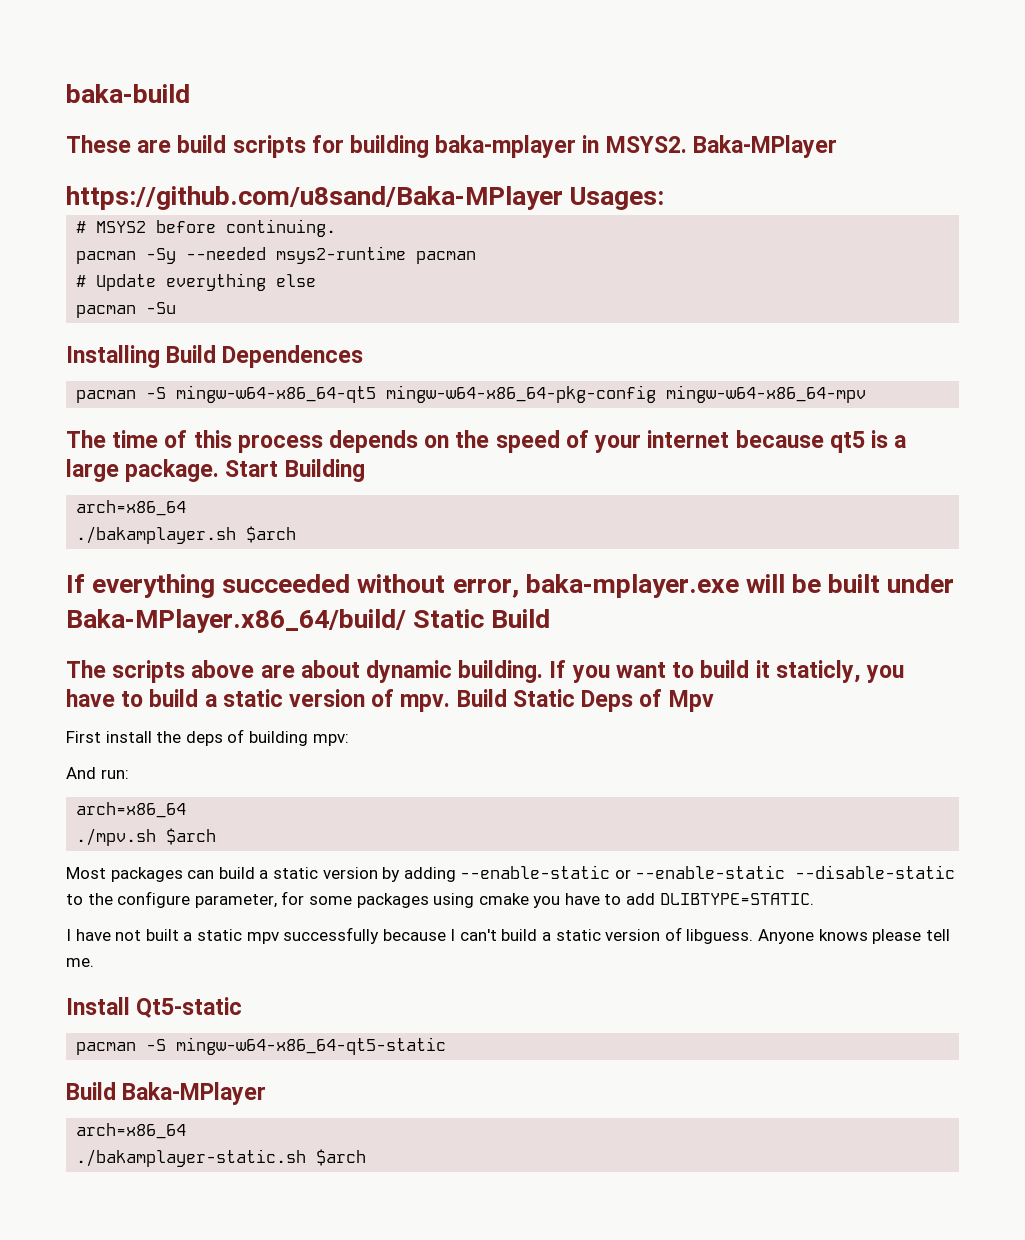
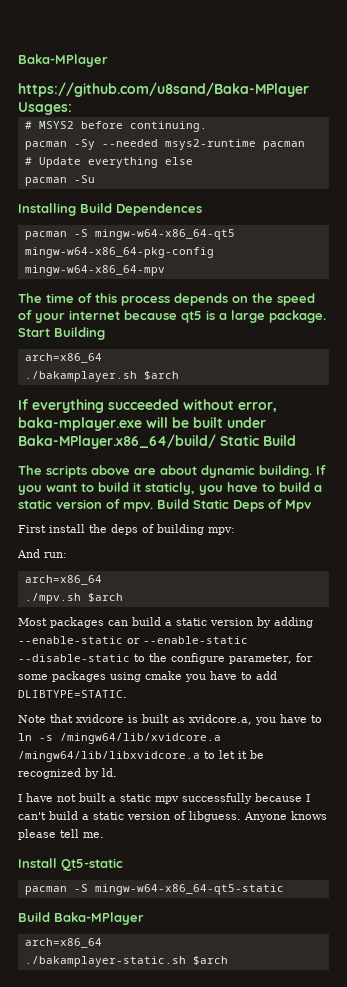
- baka-build
- These are build scripts for building baka-mplayer in MSYS2.
+ Note that xvidcore is built as xvidcore.a, you have to ln -s /mingw64/lib/xvidcore.a /mingw64/lib/libxvidcore.a to let it be recognized by ld.

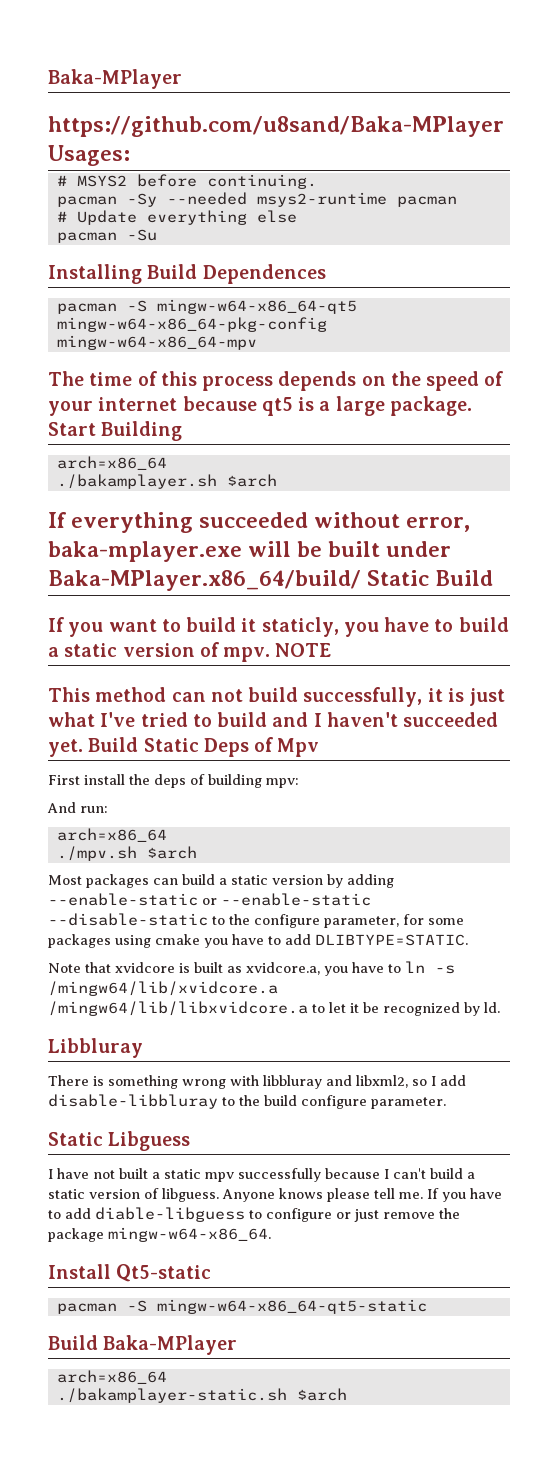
- The scripts above are about dynamic building.
+ NOTE
+ This method can not build successfully, it is just what I've tried to build and I haven't succeeded yet.
+ Libbluray
+ There is something wrong with libbluray and libxml2, so I add disable-libbluray to the build configure parameter.
+ Static Libguess
+ If you have to add diable-libguess to configure or just remove the package mingw-w64-x86_64.

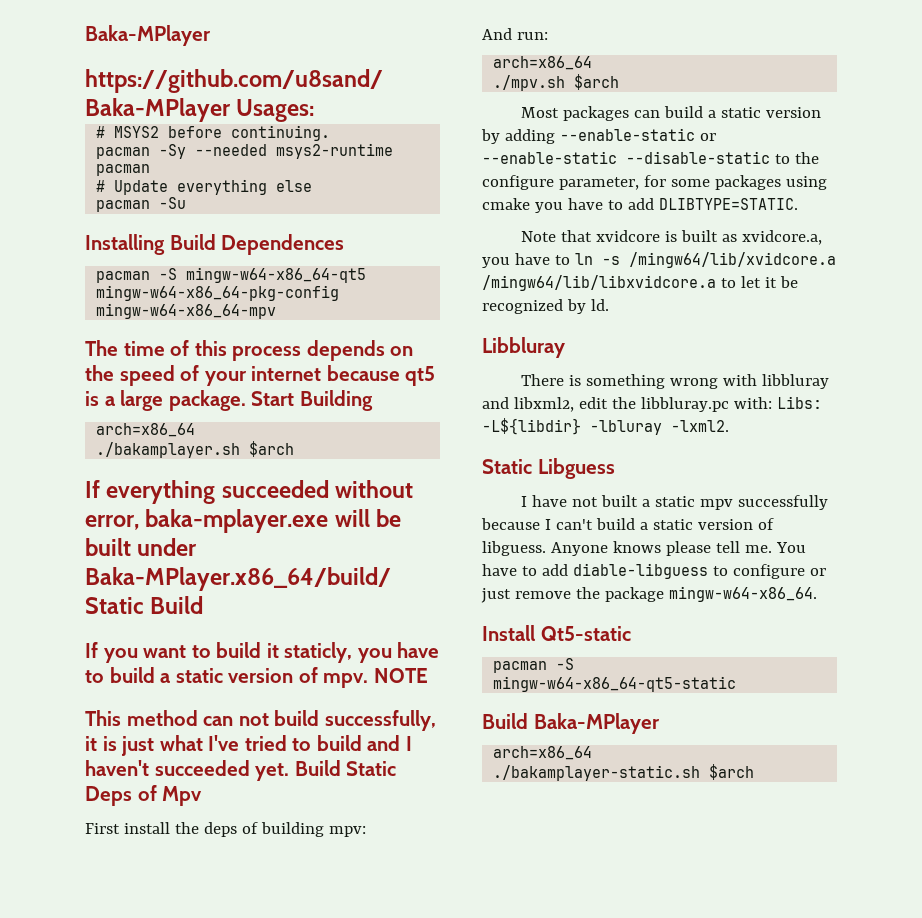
- There is something wrong with libbluray and libxml2, so I add disable-libbluray to the build configure parameter.
+ There is something wrong with libbluray and libxml2, edit the libbluray.pc with: Libs: -L${libdir} -lbluray -lxml2.
- If you have to add diable-libguess to configure or just remove the package mingw-w64-x86_64.
+ You have to add diable-libguess to configure or just remove the package mingw-w64-x86_64.

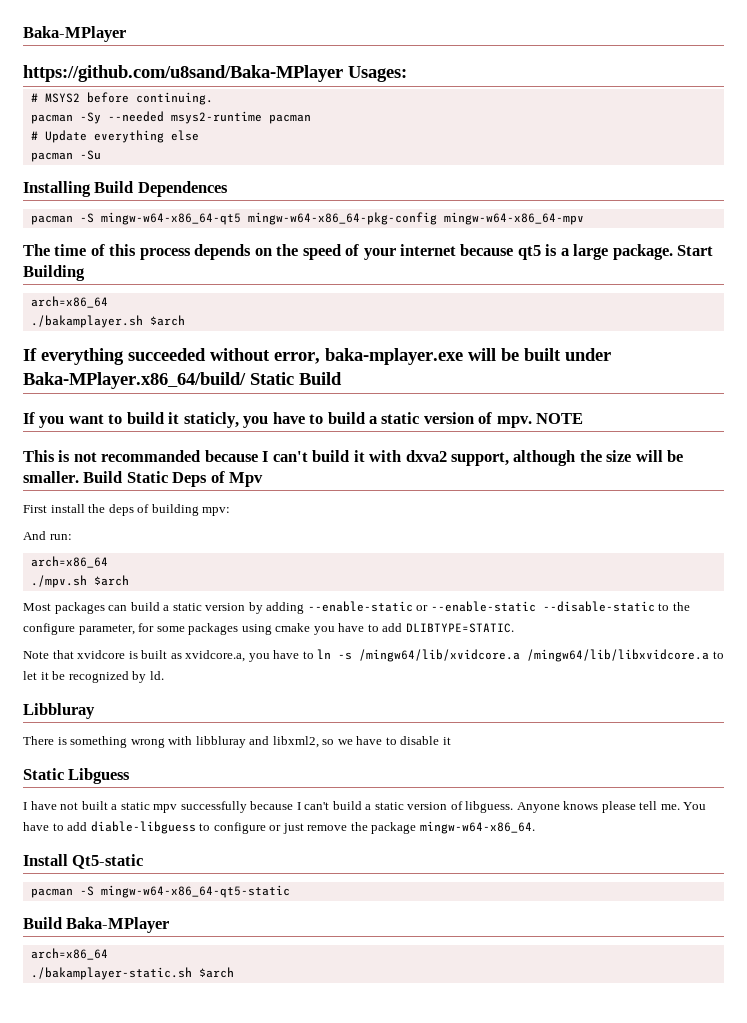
- This method can not build successfully, it is just what I've tried to build and I haven't succeeded yet.
+ This is not recommanded because I can't build it with dxva2 support, although the size will be smaller.
- There is something wrong with libbluray and libxml2, edit the libbluray.pc with: Libs: -L${libdir} -lbluray -lxml2.
+ There is something wrong with libbluray and libxml2, so we have to disable it

